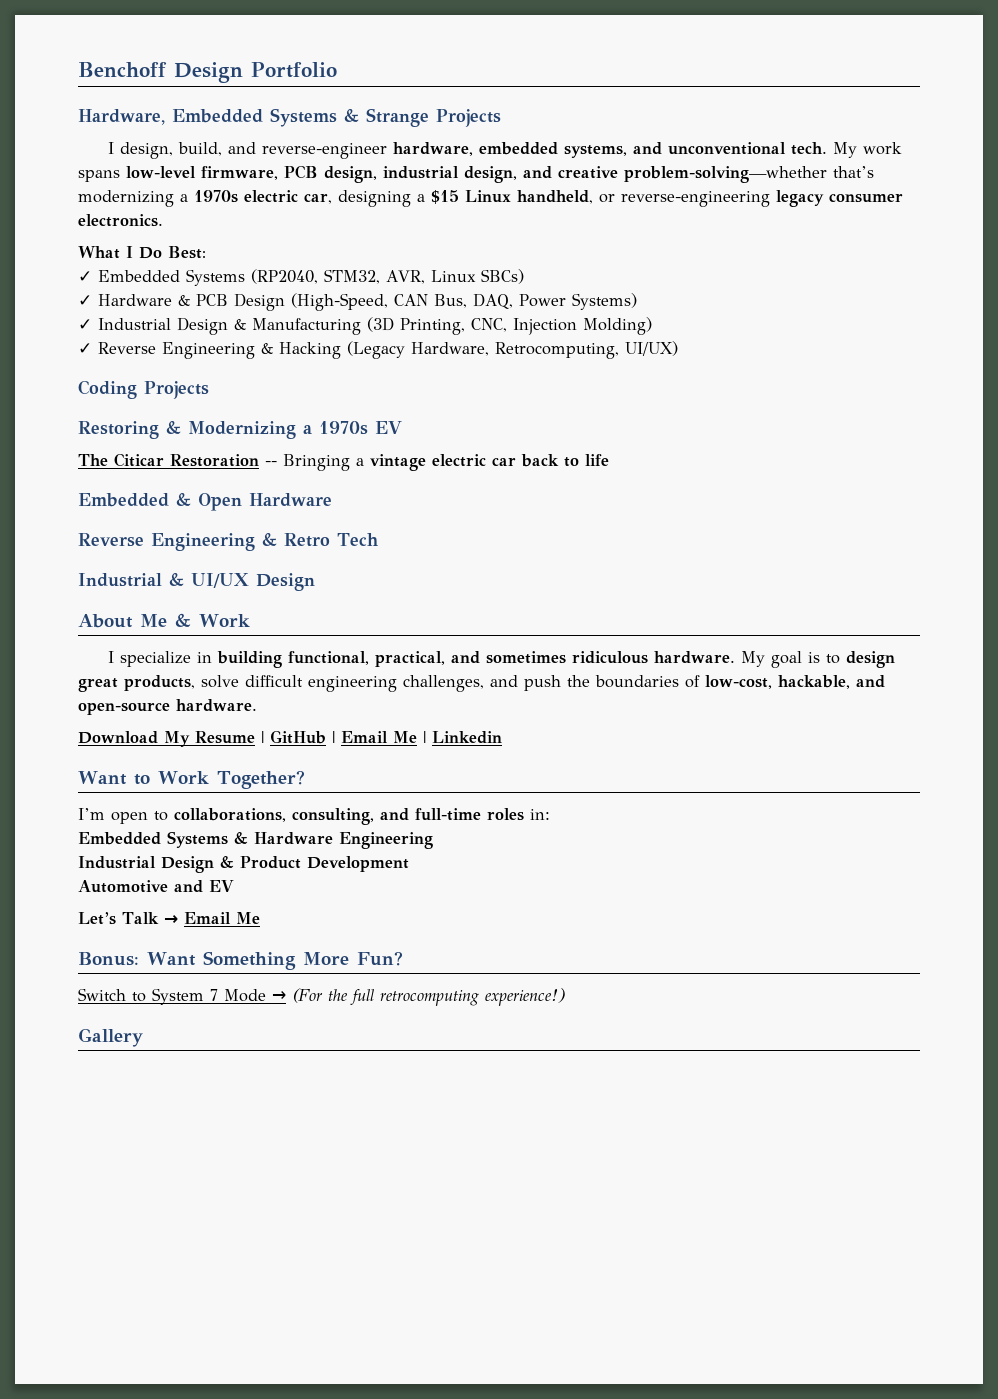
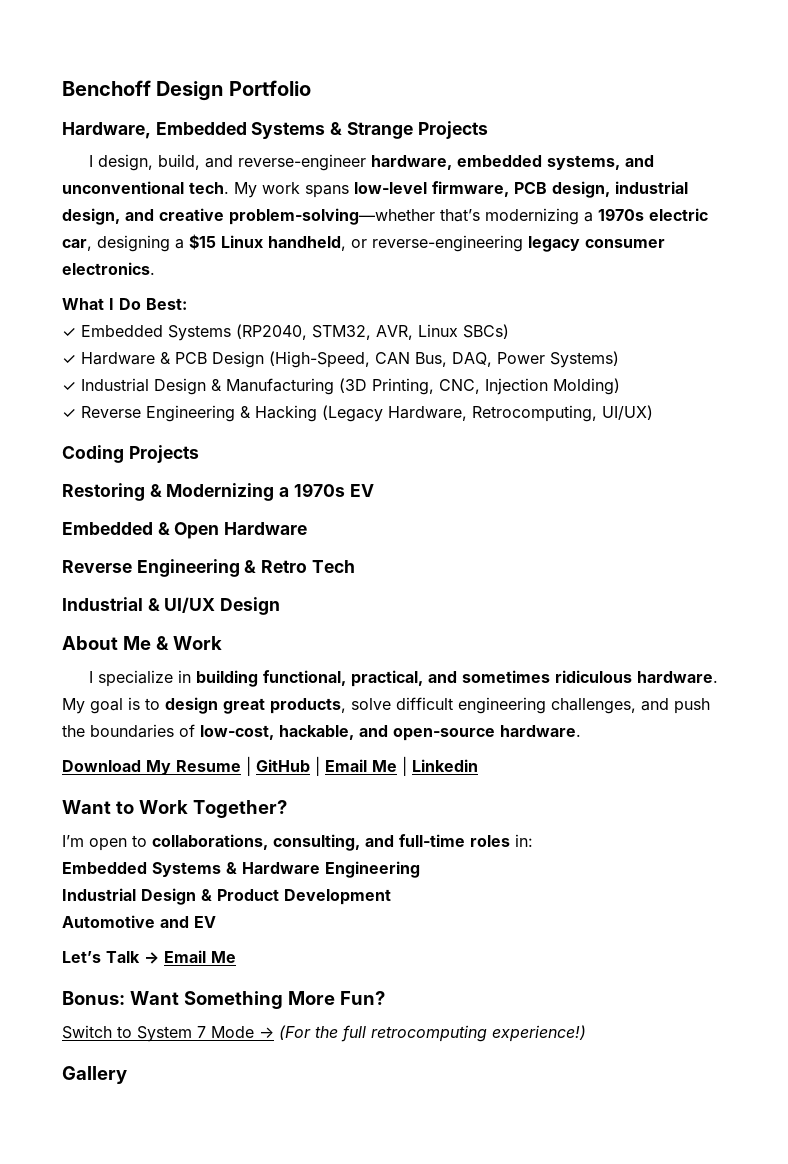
- The Citicar Restoration -- Bringing a vintage electric car back to life

